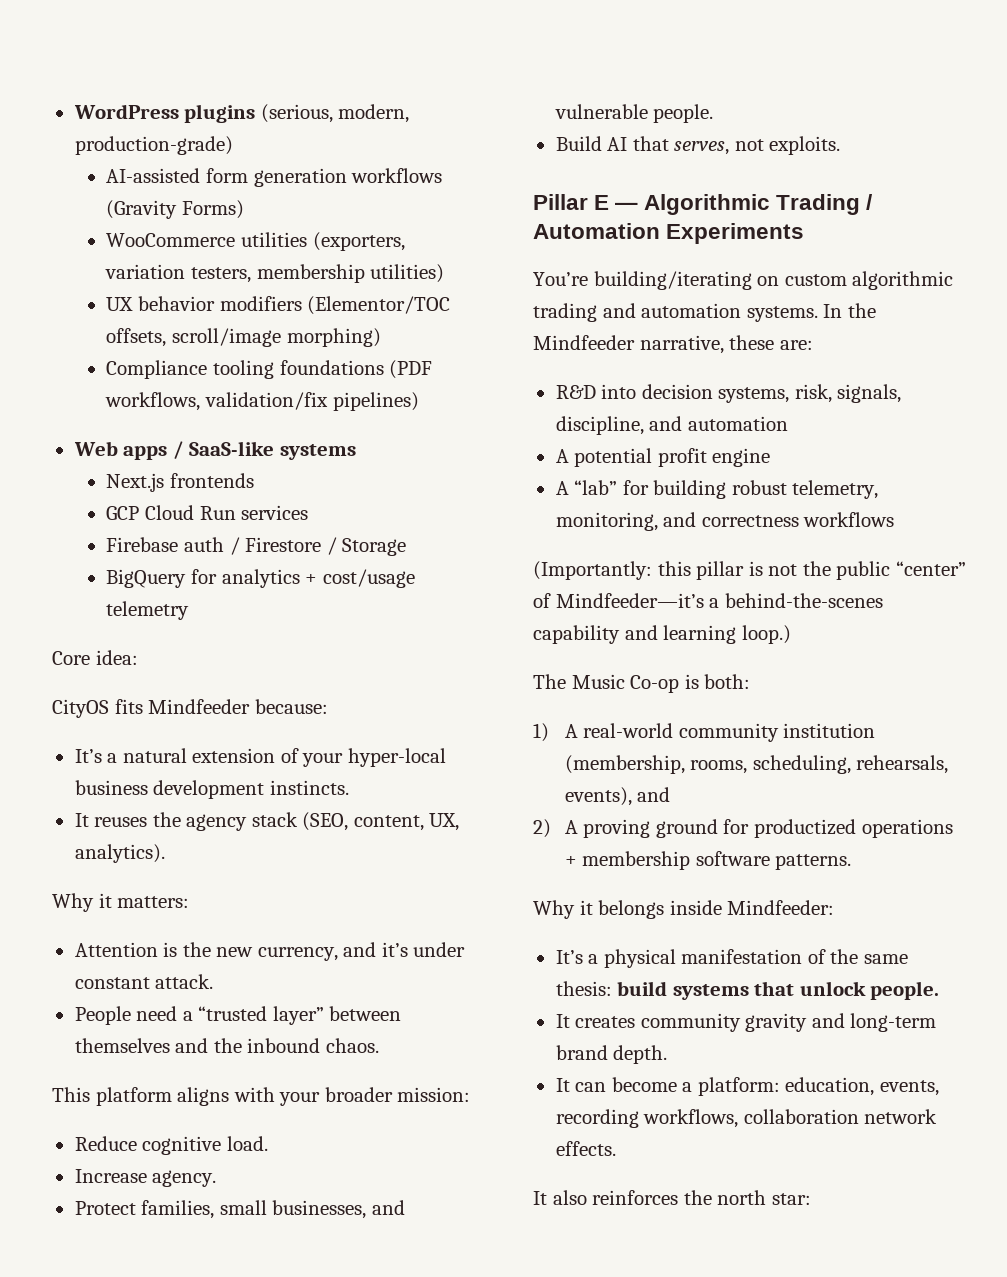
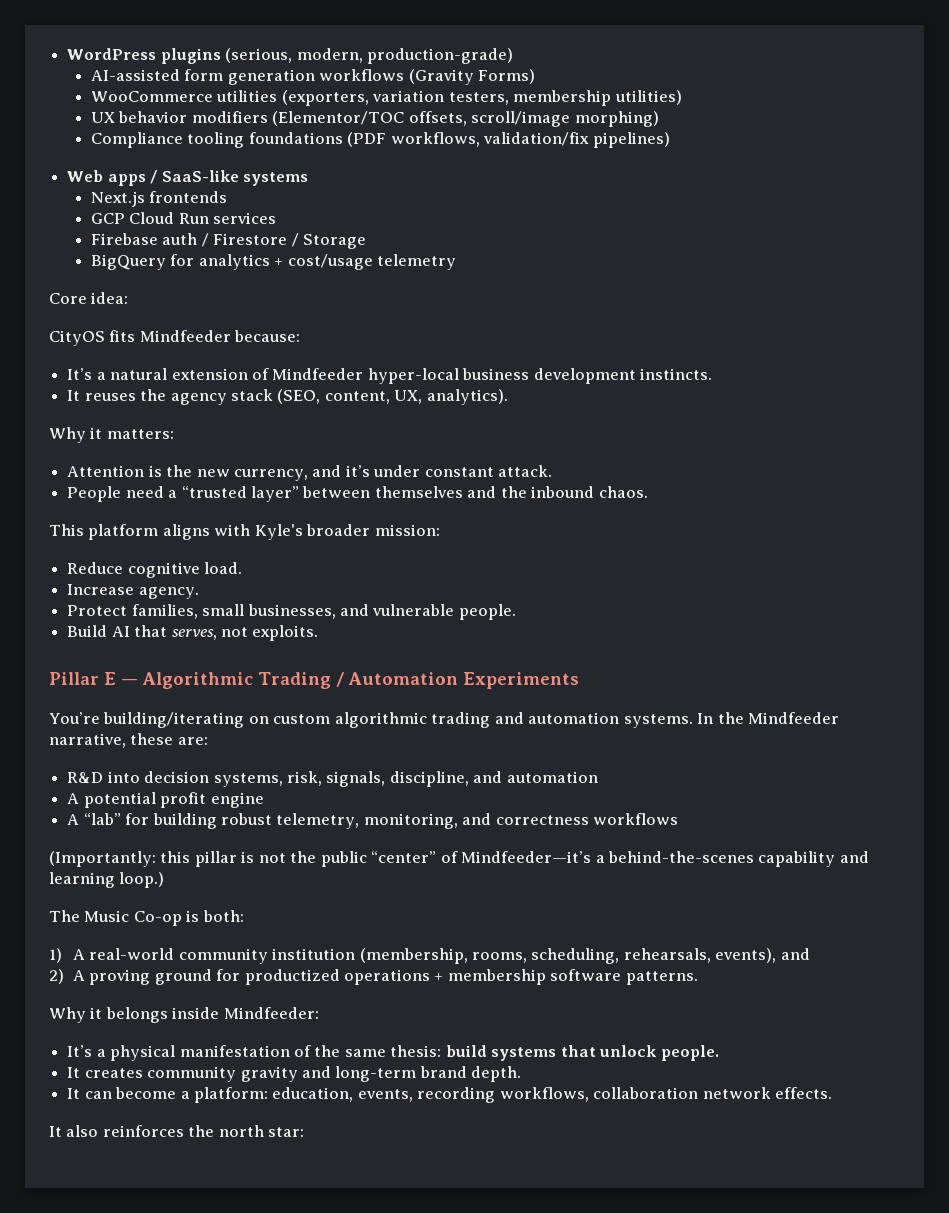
- It’s a natural extension of your hyper-local business development instincts.
+ It’s a natural extension of Mindfeeder hyper-local business development instincts.
- This platform aligns with your broader mission:
+ This platform aligns with Kyle's broader mission:

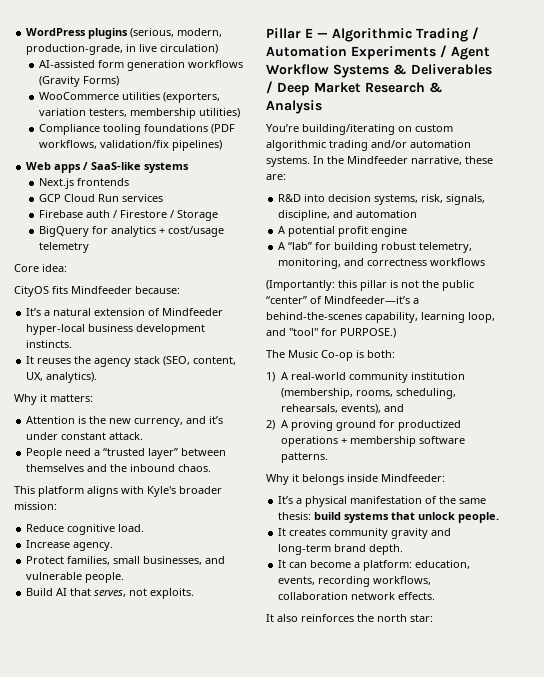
- WordPress plugins (serious, modern, production-grade)
+ WordPress plugins (serious, modern, production-grade, in live circulation)
- UX behavior modifiers (Elementor/TOC offsets, scroll/image morphing)
- Pillar E — Algorithmic Trading / Automation Experiments
+ Pillar E — Algorithmic Trading / Automation Experiments / Agent Workflow Systems & Deliverables / Deep Market Research & Analysis
- You’re building/iterating on custom algorithmic trading and automation systems.
+ You’re building/iterating on custom algorithmic trading and/or automation systems.
- (Importantly: this pillar is not the public “center” of Mindfeeder—it’s a behind-the-scenes capability and learning loop.)
+ (Importantly: this pillar is not the public “center” of Mindfeeder—it’s a behind-the-scenes capability, learning loop, and "tool" for PURPOSE.)

